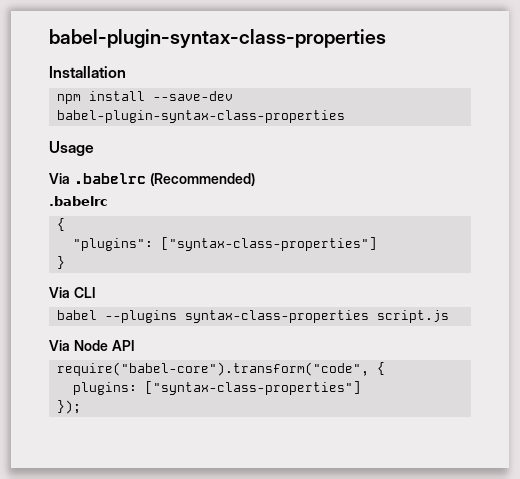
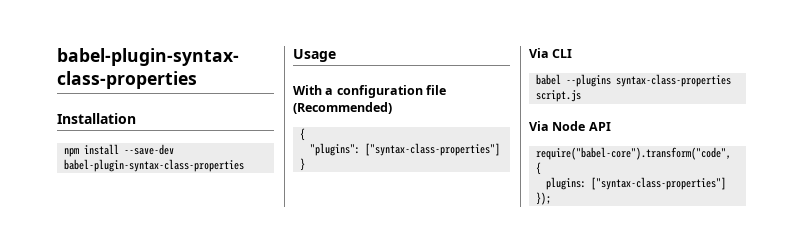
- Via .babelrc (Recommended)
- .babelrc
+ With a configuration file (Recommended)

